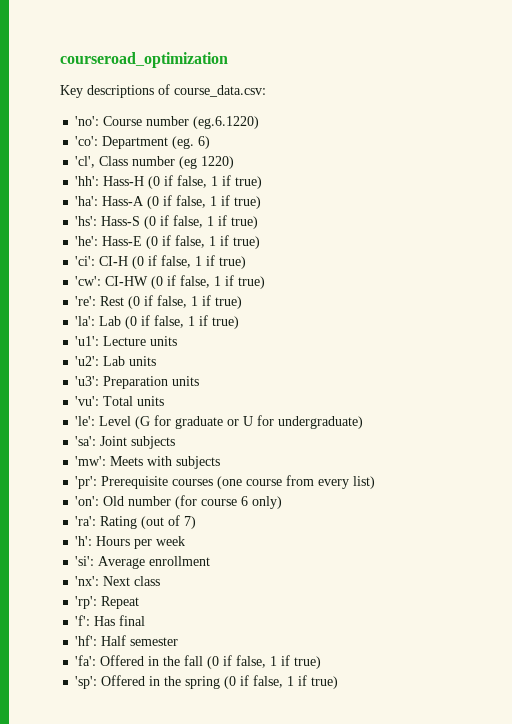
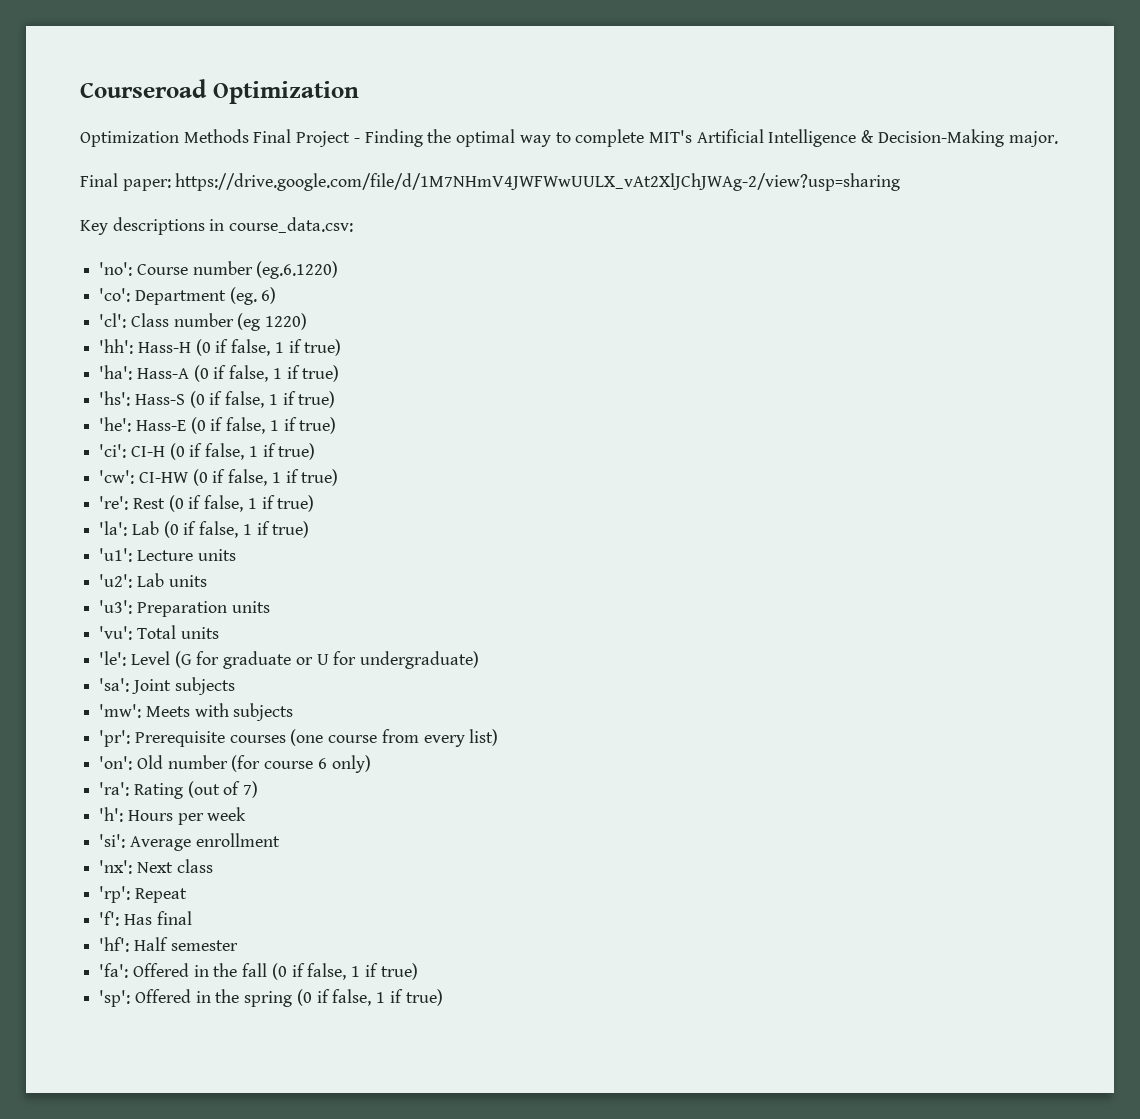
- courseroad_optimization
+ Courseroad Optimization
+ Optimization Methods Final Project - Finding the optimal way to complete MIT's Artificial Intelligence & Decision-Making major.
+ Final paper: https://drive.google.com/file/d/1M7NHmV4JWFWwUULX_vAt2XlJChJWAg-2/view?usp=sharing
- Key descriptions of course_data.csv:
+ Key descriptions in course_data.csv:
- 'cl', Class number (eg 1220)
+ 'cl': Class number (eg 1220)

